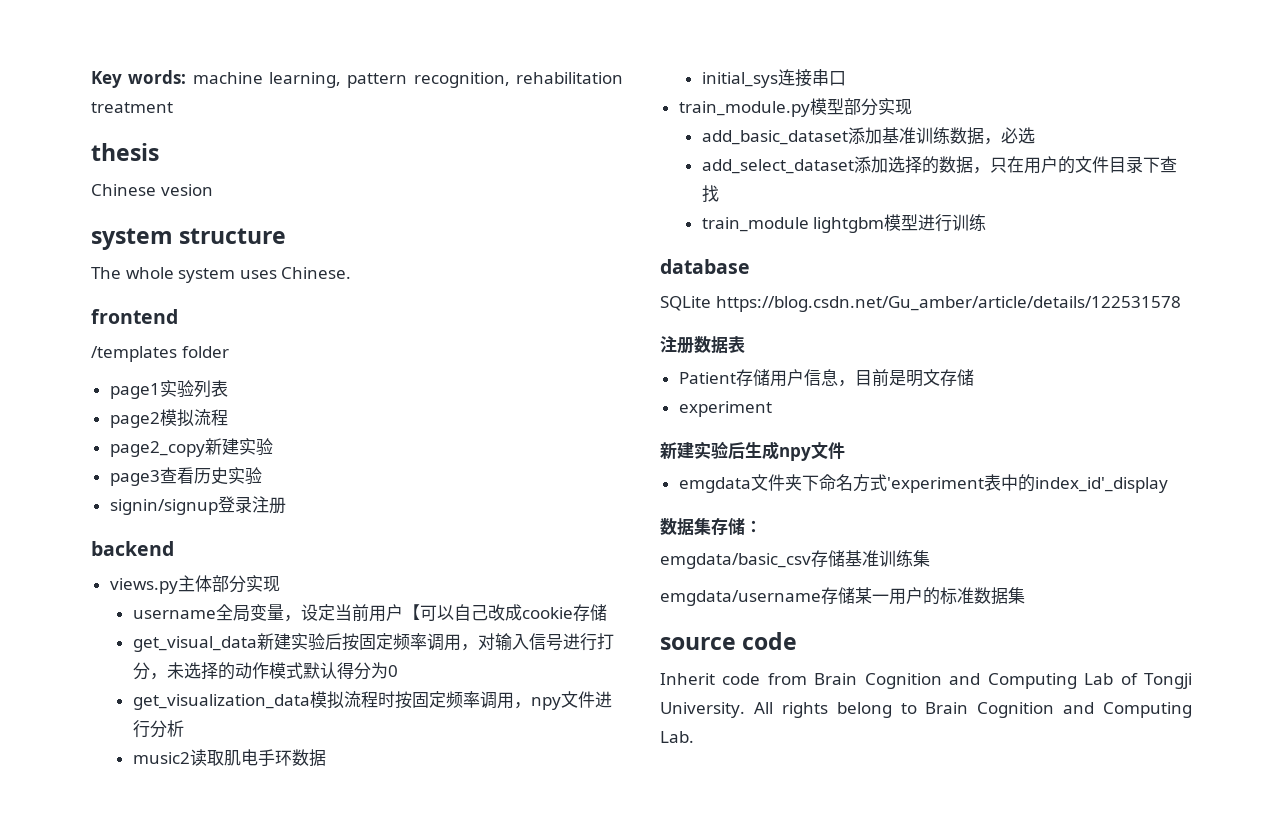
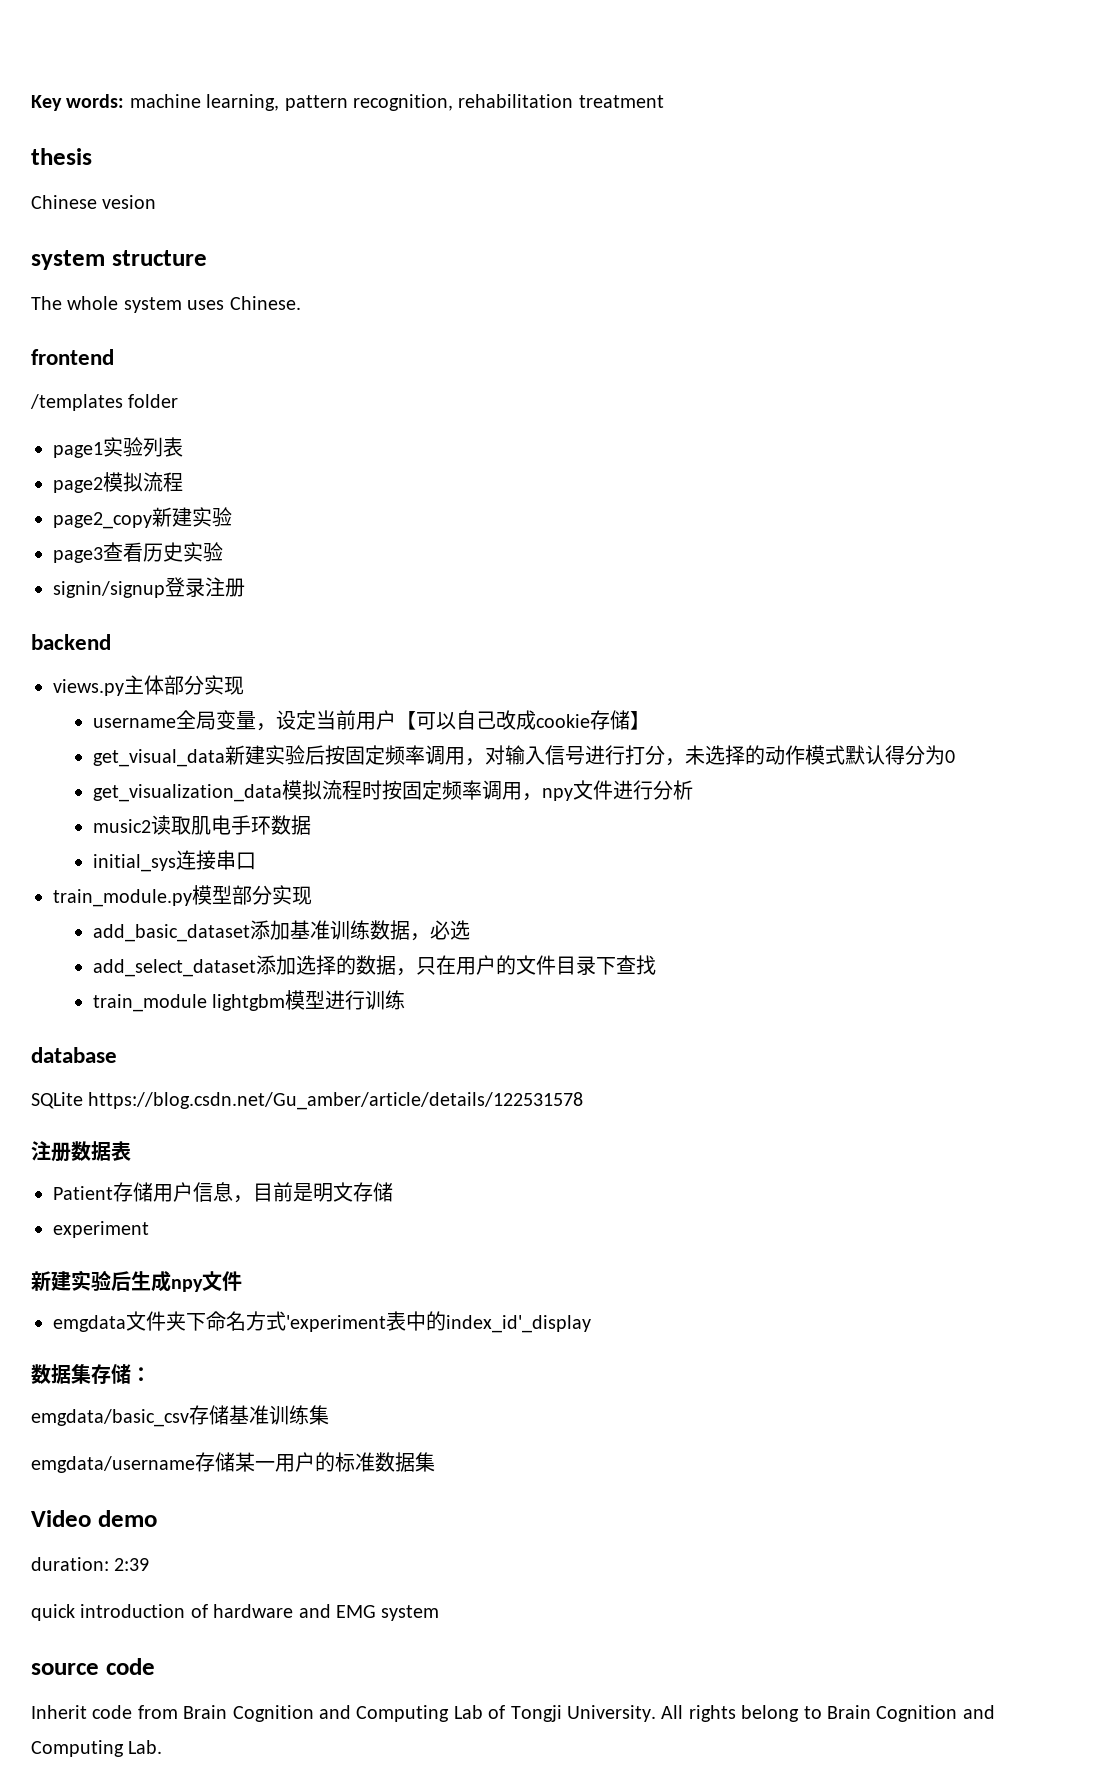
- username全局变量，设定当前用户【可以自己改成cookie存储
+ username全局变量，设定当前用户【可以自己改成cookie存储】
+ Video demo
+ duration: 2:39
+ quick introduction of hardware and EMG system

